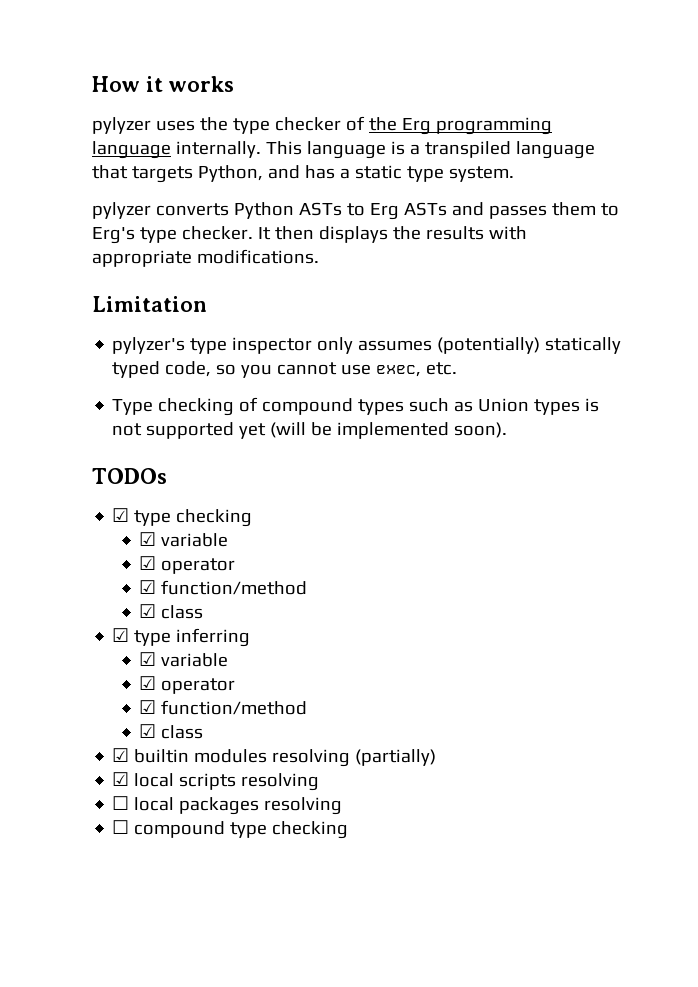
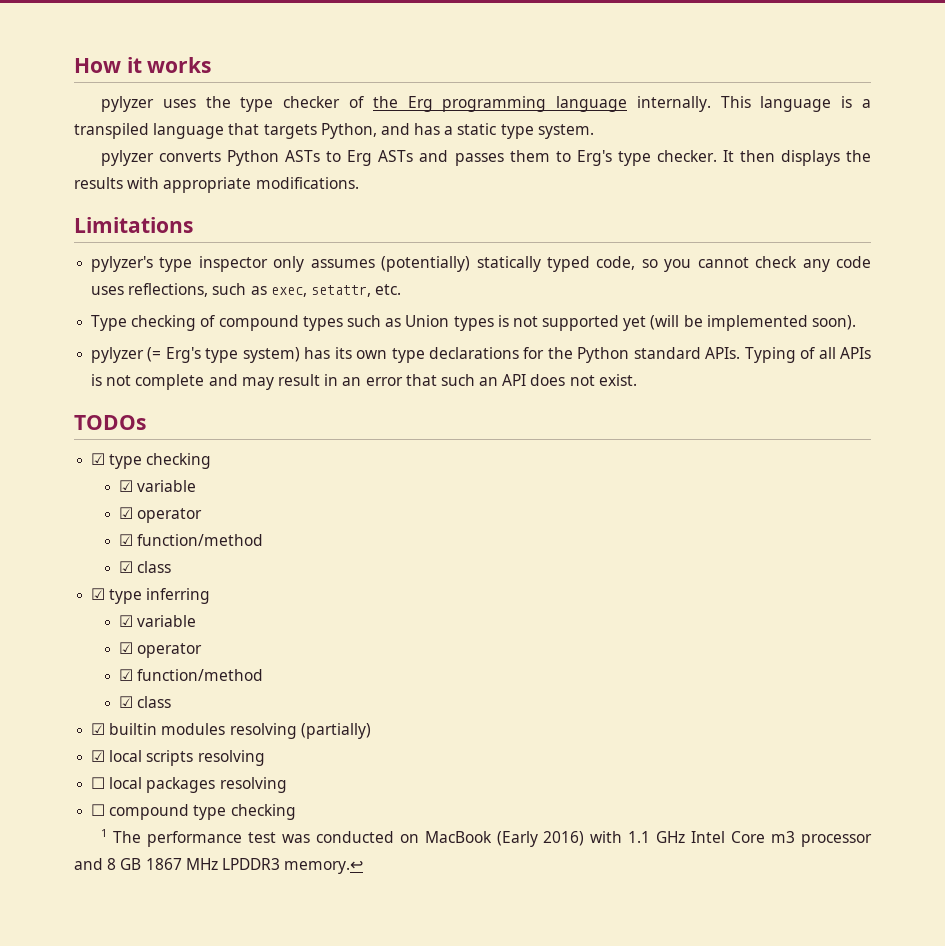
- Limitation
+ Limitations
- pylyzer's type inspector only assumes (potentially) statically typed code, so you cannot use exec, etc.
+ pylyzer's type inspector only assumes (potentially) statically typed code, so you cannot check any code uses reflections, such as exec, setattr, etc.
+ pylyzer (= Erg's type system) has its own type declarations for the Python standard APIs. Typing of all APIs is not complete and may result in an error that such an API does not exist.
+ 1 The performance test was conducted on MacBook (Early 2016) with 1.1 GHz Intel Core m3 processor and 8 GB 1867 MHz LPDDR3 memory.↩

